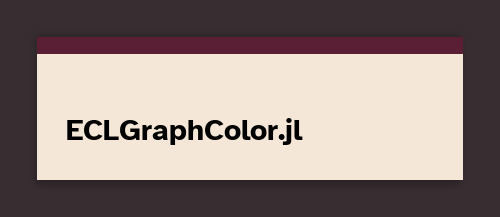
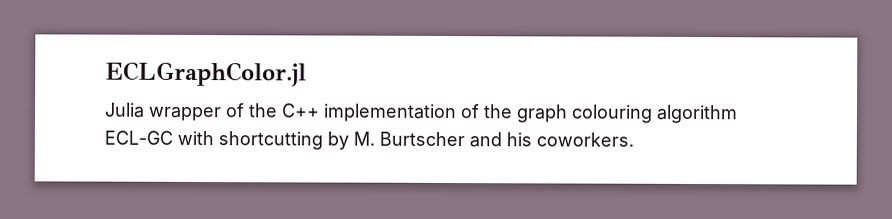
+ Julia wrapper of the C++ implementation of the graph colouring algorithm ECL-GC with shortcutting by M. Burtscher and his coworkers.

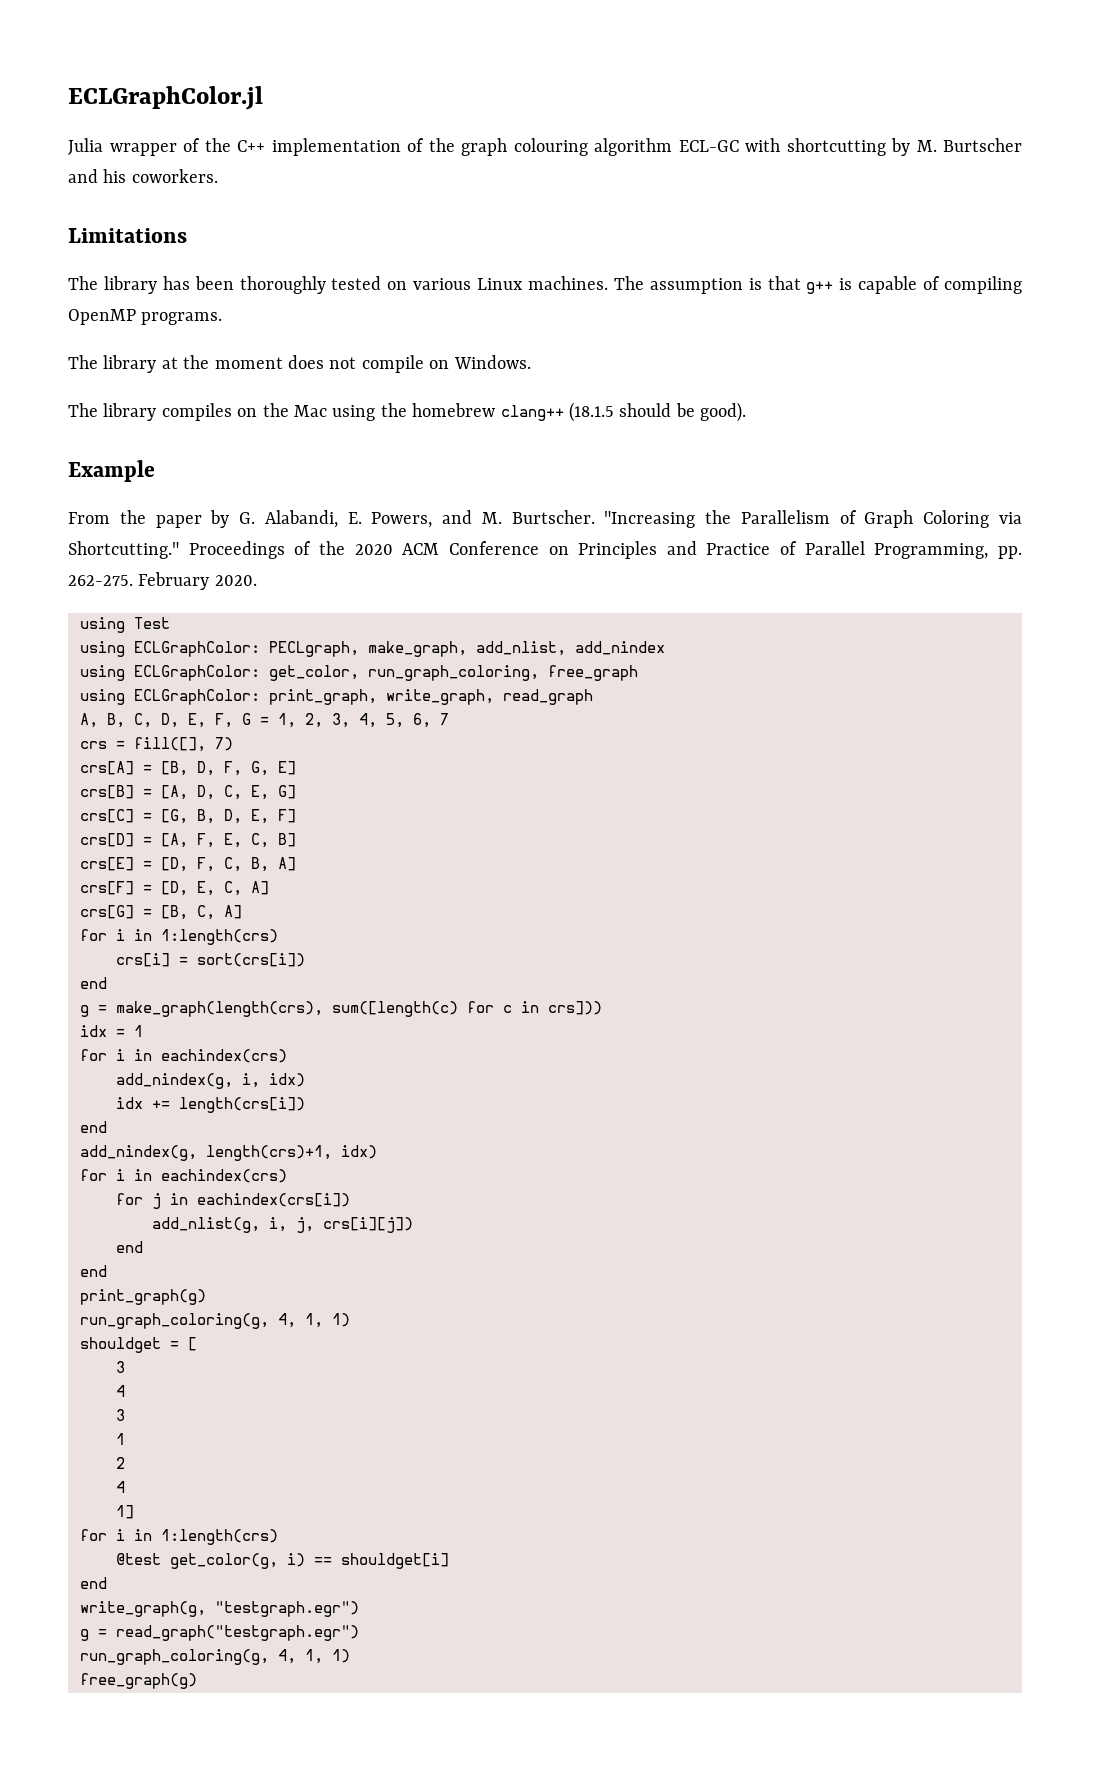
+ Limitations
+ The library has been thoroughly tested on various Linux machines. The assumption is that g++ is capable of compiling OpenMP programs.
+ The library at the moment does not compile on Windows.
+ The library compiles on the Mac using the homebrew clang++ (18.1.5 should be good).
+ Example
+ From the paper by G. Alabandi, E. Powers, and M. Burtscher. "Increasing the Parallelism of Graph Coloring via Shortcutting." Proceedings of the 2020 ACM Conference on Principles and Practice of Parallel Programming, pp. 262-275. February 2020.
+ using Test
+ using ECLGraphColor: PECLgraph, make_graph, add_nlist, add_nindex
+ using ECLGraphColor: get_color, run_graph_coloring, free_graph
+ using ECLGraphColor: print_graph, write_graph, read_graph
+ A, B, C, D, E, F, G = 1, 2, 3, 4, 5, 6, 7
+ crs = fill([], 7)
+ crs[A] = [B, D, F, G, E]
+ crs[B] = [A, D, C, E, G]
+ crs[C] = [G, B, D, E, F]
+ crs[D] = [A, F, E, C, B]
+ crs[E] = [D, F, C, B, A]
+ crs[F] = [D, E, C, A]
+ crs[G] = [B, C, A]
+ for i in 1:length(crs)
+ crs[i] = sort(crs[i])
+ end
+ g = make_graph(length(crs), sum([length(c) for c in crs]))
+ idx = 1
+ for i in eachindex(crs)
+ add_nindex(g, i, idx)
+ idx += length(crs[i])
+ end
+ add_nindex(g, length(crs)+1, idx)
+ for i in eachindex(crs)
+ for j in eachindex(crs[i])
+ add_nlist(g, i, j, crs[i][j])
+ end
+ end
+ print_graph(g)
+ run_graph_coloring(g, 4, 1, 1)
+ shouldget = [
+ 3
+ 4
+ 3
+ 1
+ 2
+ 4
+ 1]
+ for i in 1:length(crs)
+ @test get_color(g, i) == shouldget[i]
+ end
+ write_graph(g, "testgraph.egr")
+ g = read_graph("testgraph.egr")
+ run_graph_coloring(g, 4, 1, 1)
+ free_graph(g)

